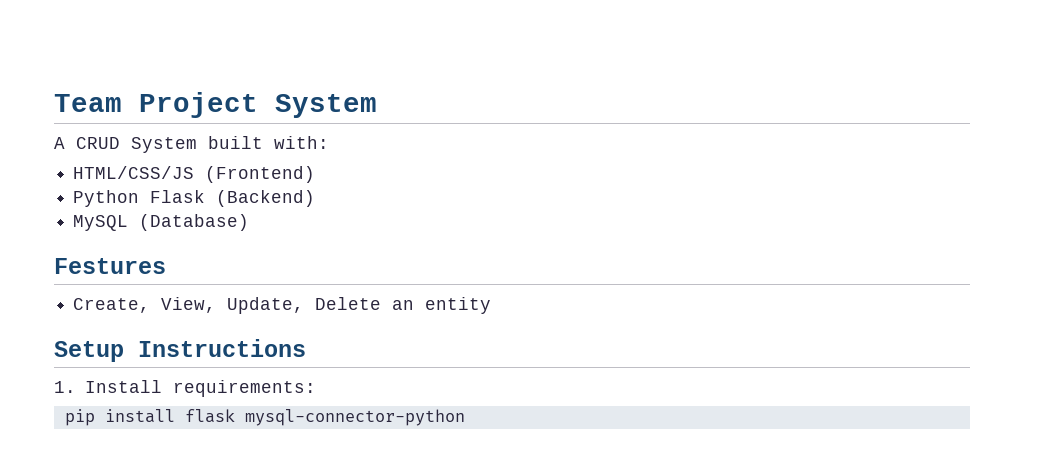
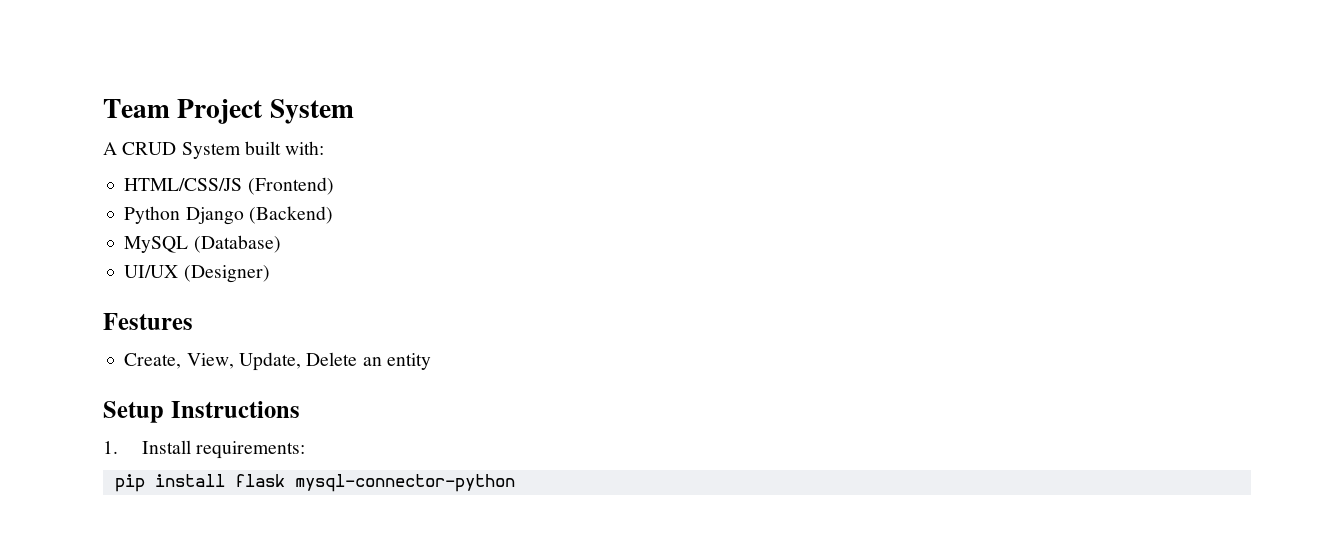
- Python Flask (Backend)
+ Python Django (Backend)
+ UI/UX (Designer)

